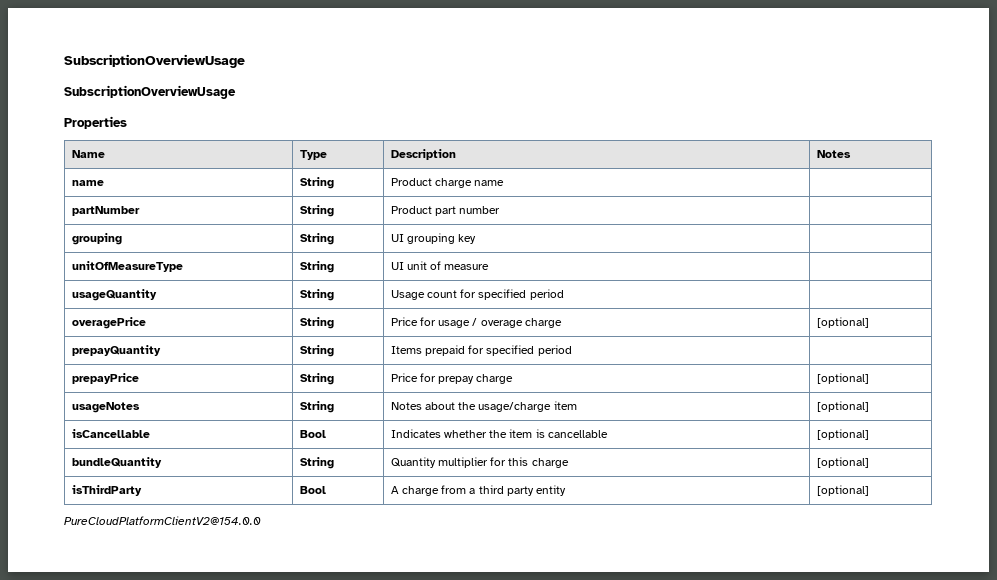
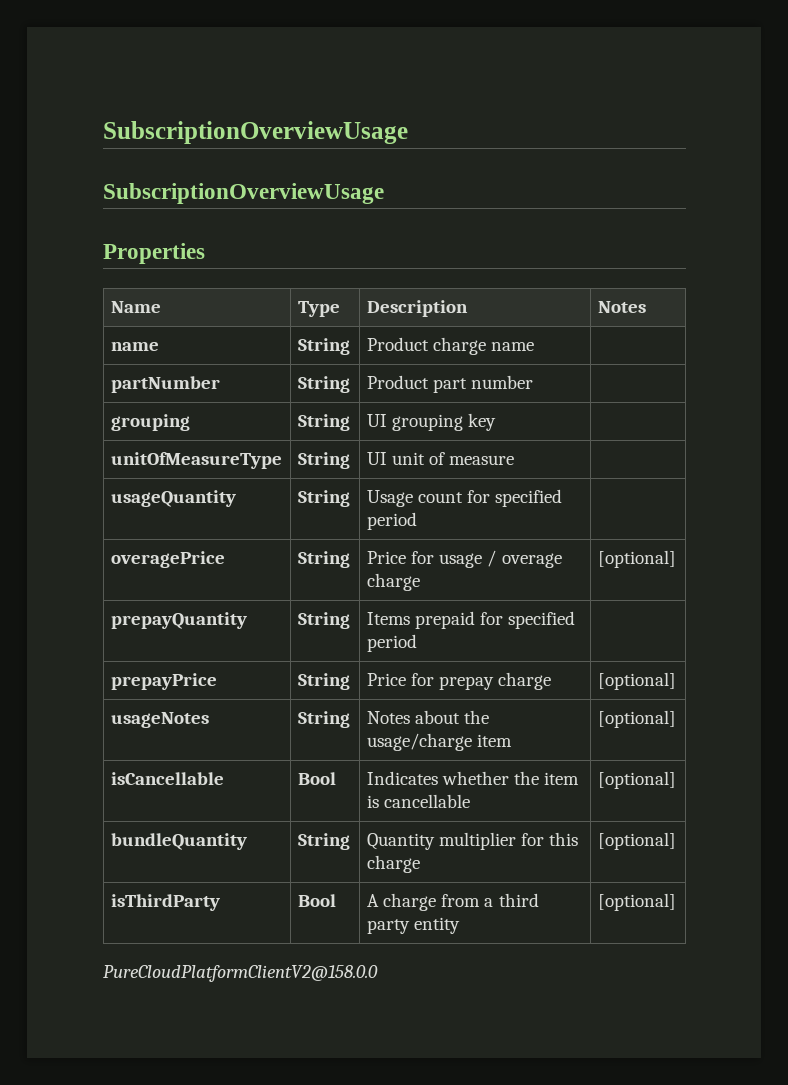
- PureCloudPlatformClientV2@154.0.0
+ PureCloudPlatformClientV2@158.0.0

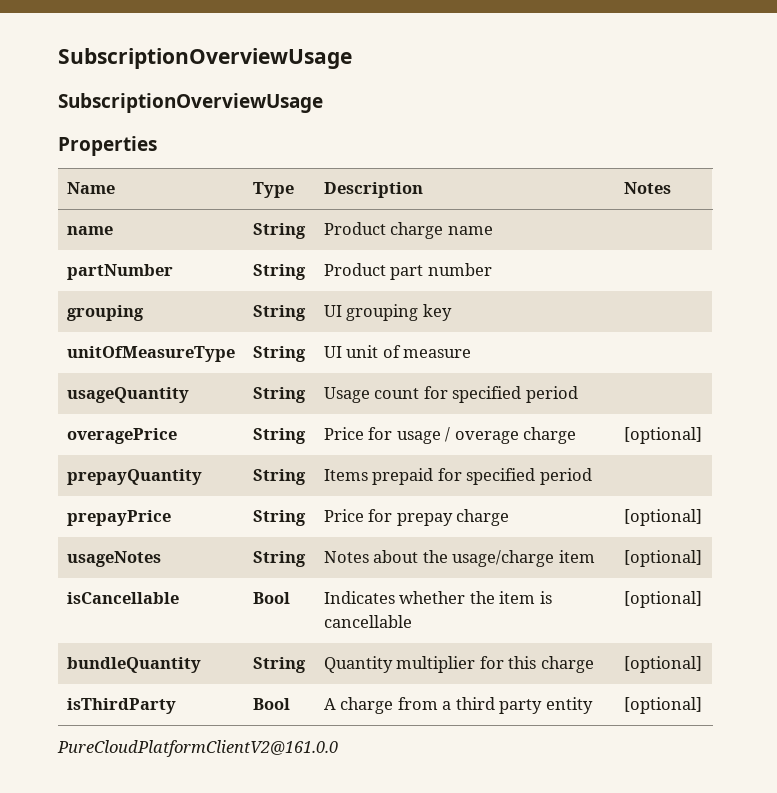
- PureCloudPlatformClientV2@158.0.0
+ PureCloudPlatformClientV2@161.0.0

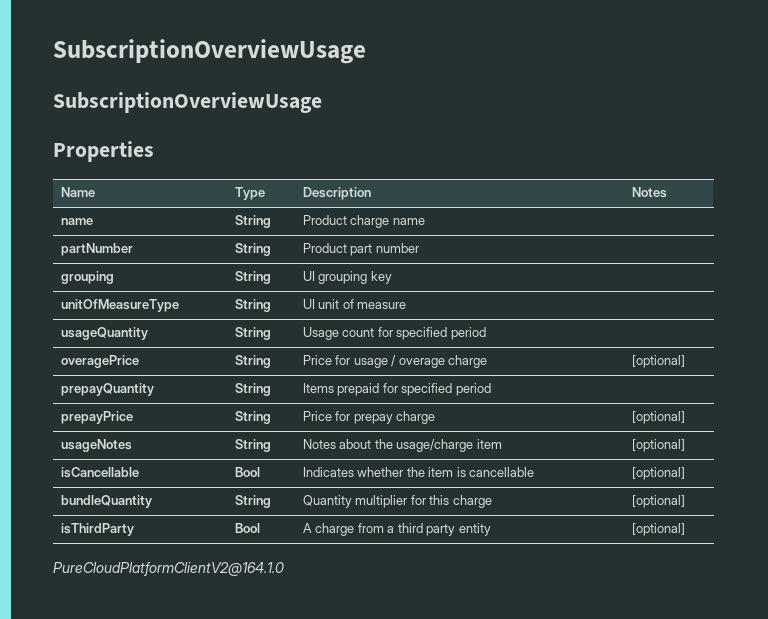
- PureCloudPlatformClientV2@161.0.0
+ PureCloudPlatformClientV2@164.1.0

